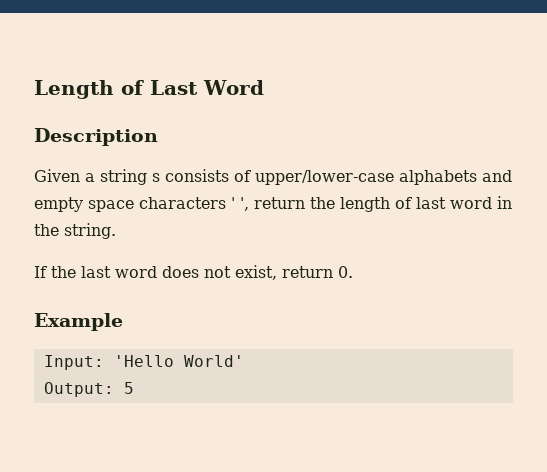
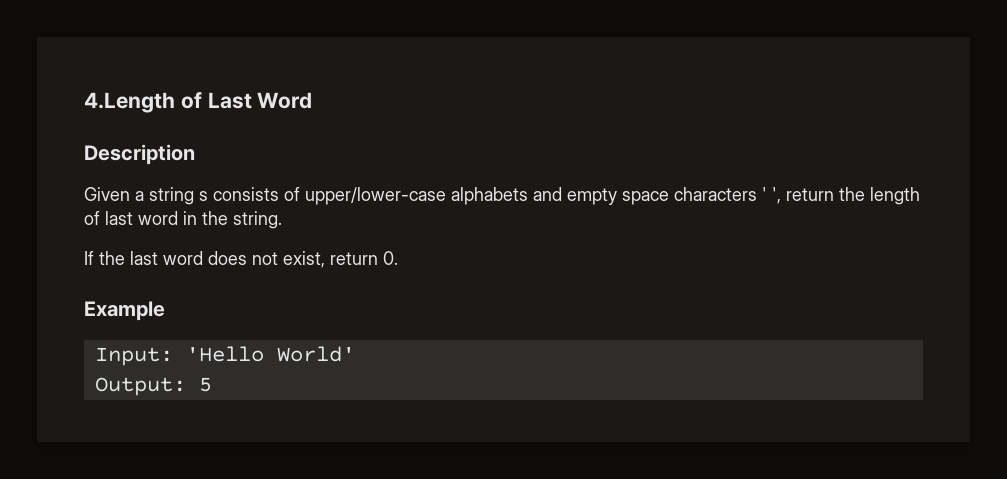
- Length of Last Word
+ 4.Length of Last Word

